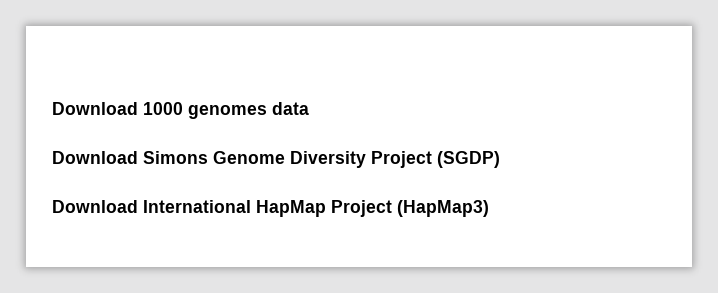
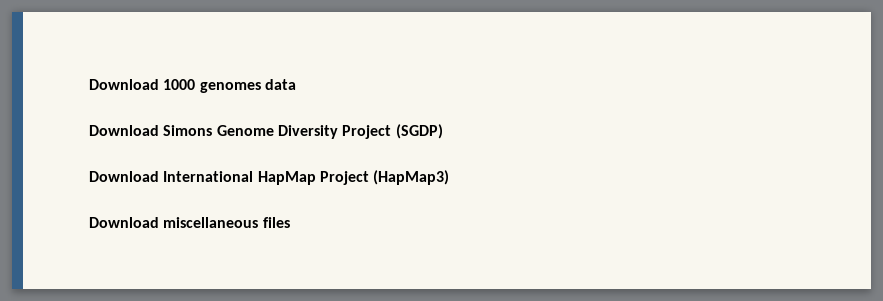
+ Download miscellaneous files

